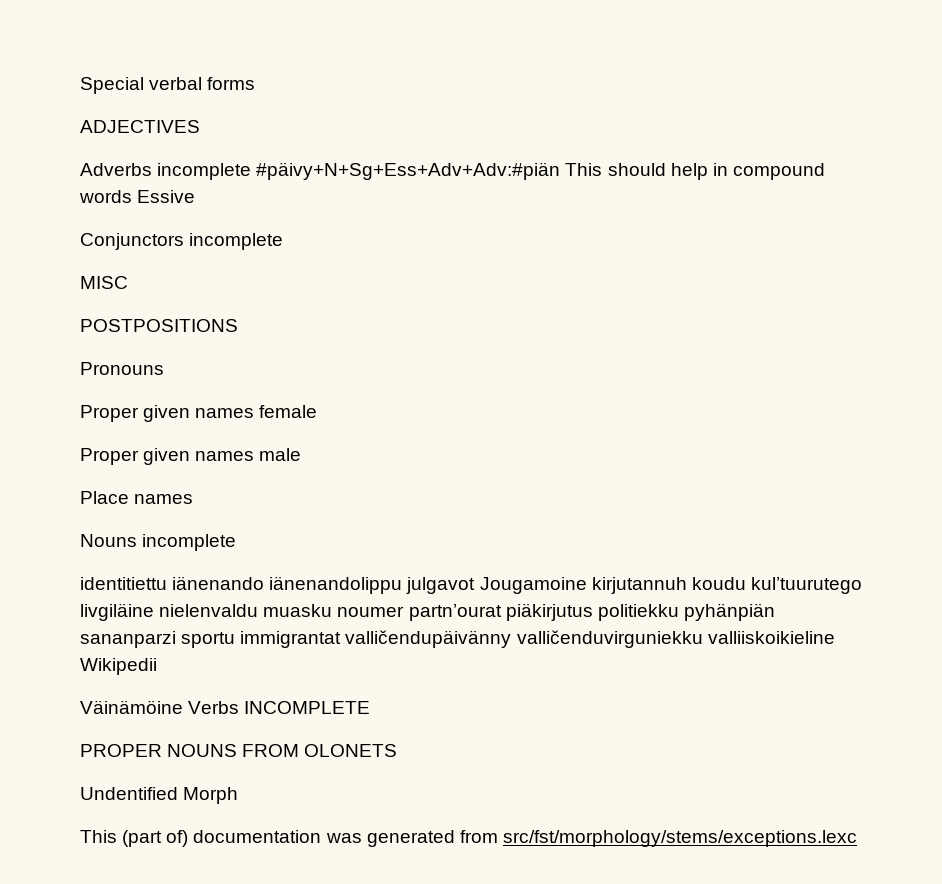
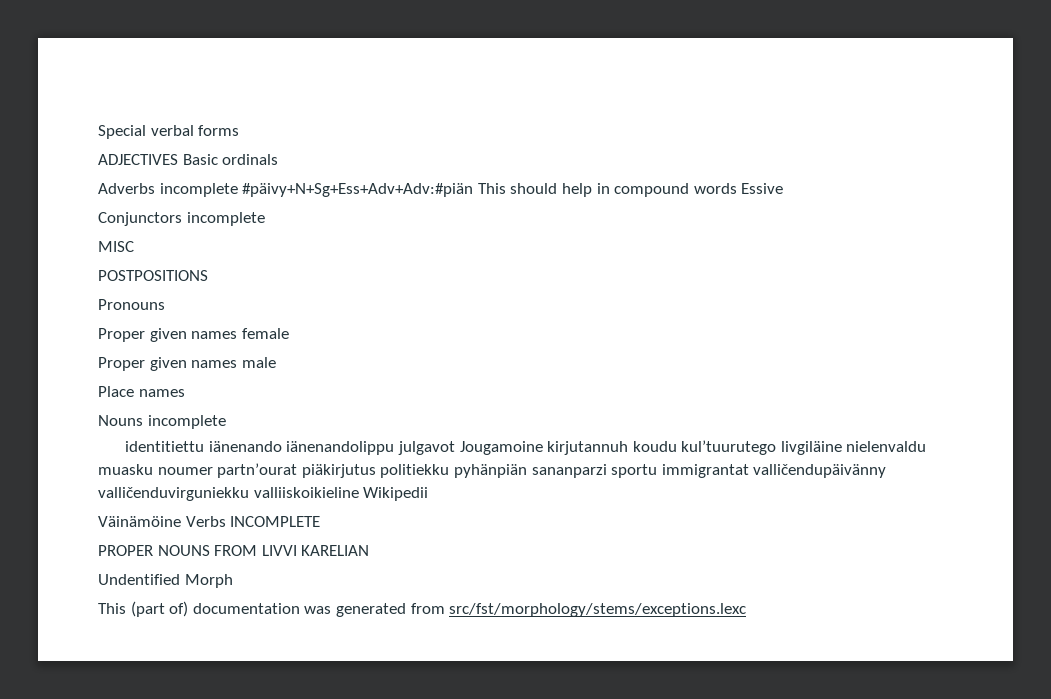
- ADJECTIVES
+ ADJECTIVES Basic ordinals
- PROPER NOUNS FROM OLONETS
+ PROPER NOUNS FROM LIVVI KARELIAN

